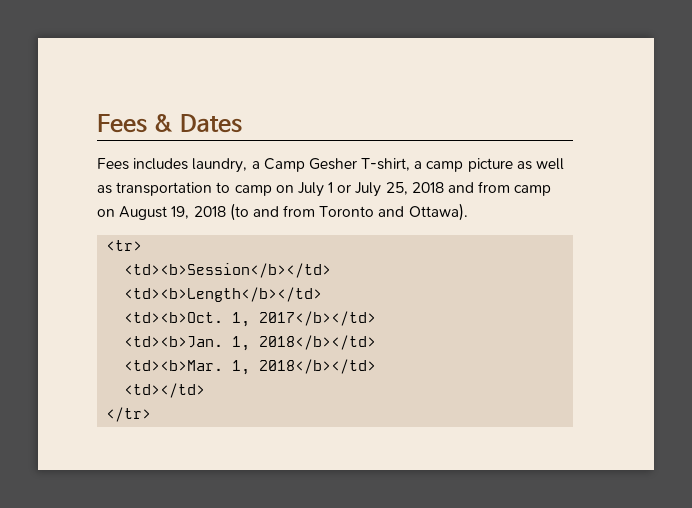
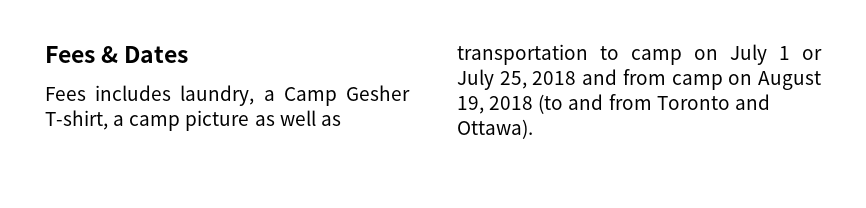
- <tr>
- <td><b>Session</b></td>
- <td><b>Length</b></td>
- <td><b>Oct. 1, 2017</b></td>
- <td><b>Jan. 1, 2018</b></td>
- <td><b>Mar. 1, 2018</b></td>
- <td></td>
- </tr>

